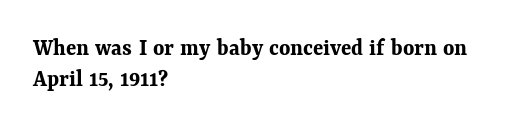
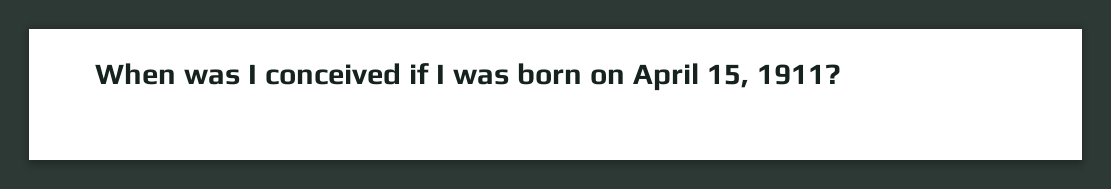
- When was I or my baby conceived if born on April 15, 1911?
+ When was I conceived if I was born on April 15, 1911?

